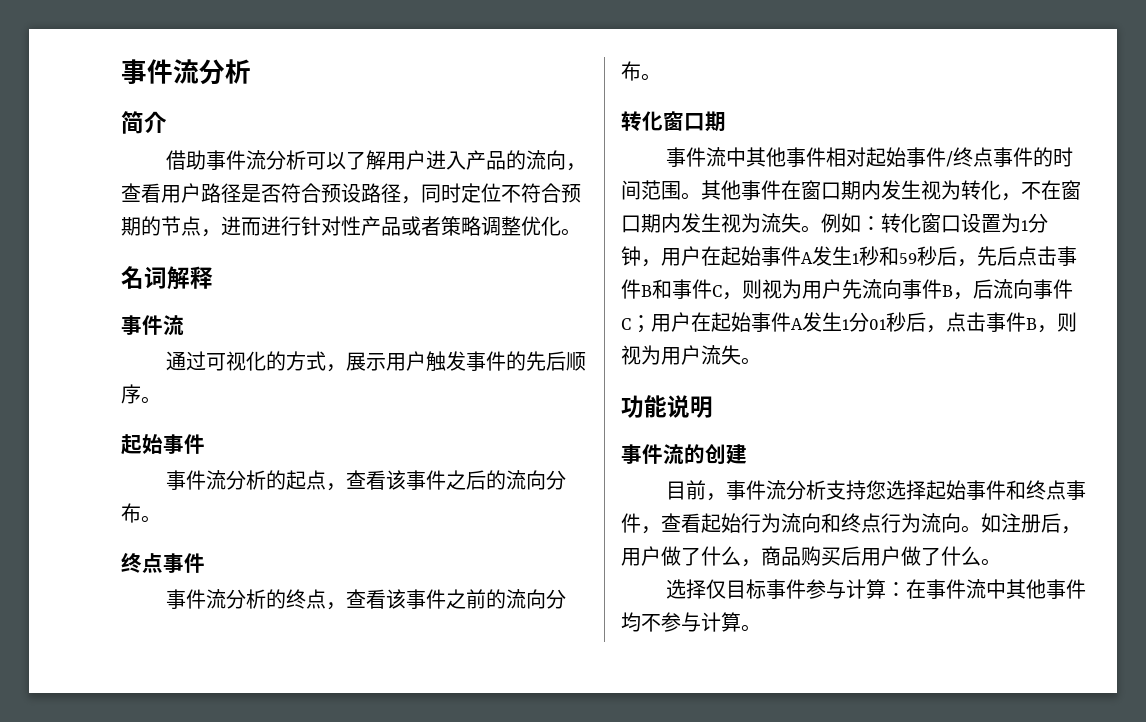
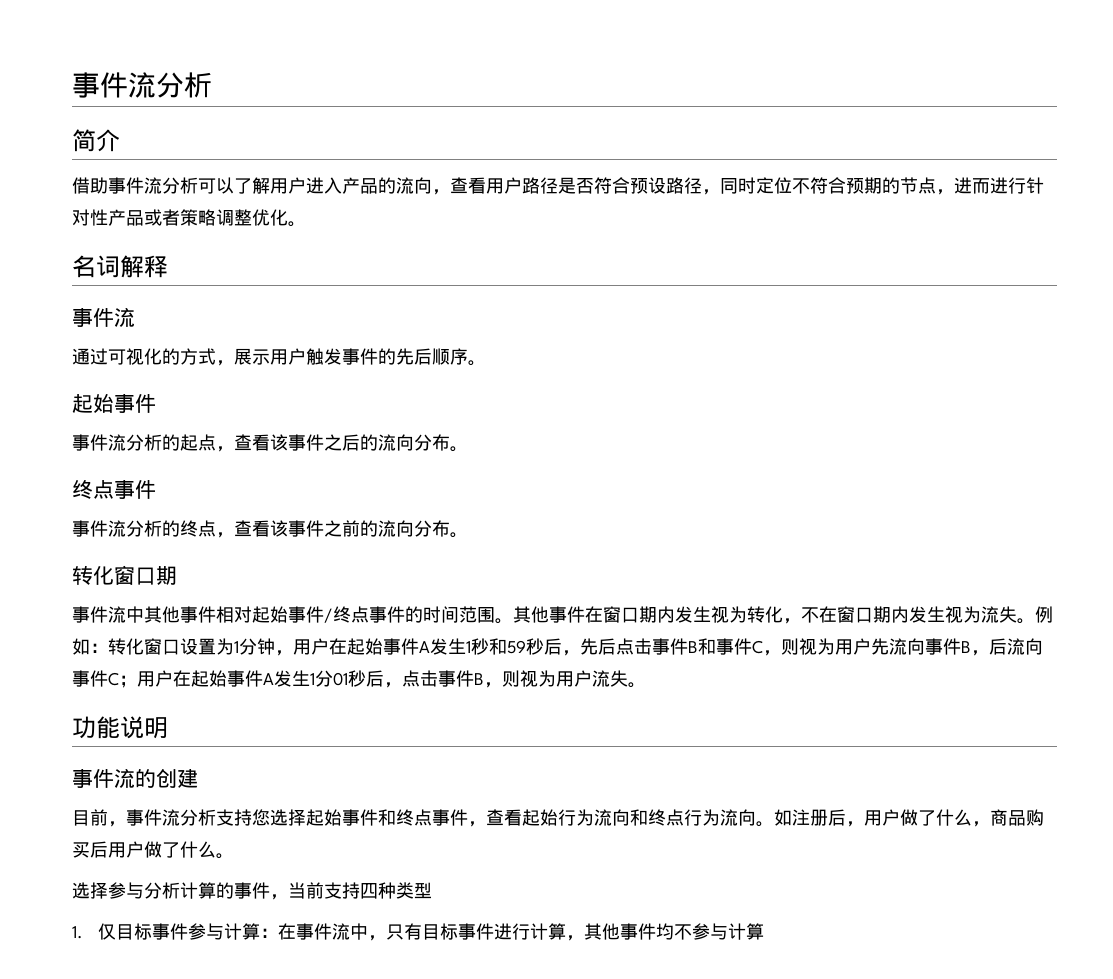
- 选择仅目标事件参与计算：在事件流中其他事件均不参与计算。
+ 选择参与分析计算的事件，当前支持四种类型
+ 1.仅目标事件参与计算：在事件流中，只有目标事件进行计算，其他事件均不参与计算

